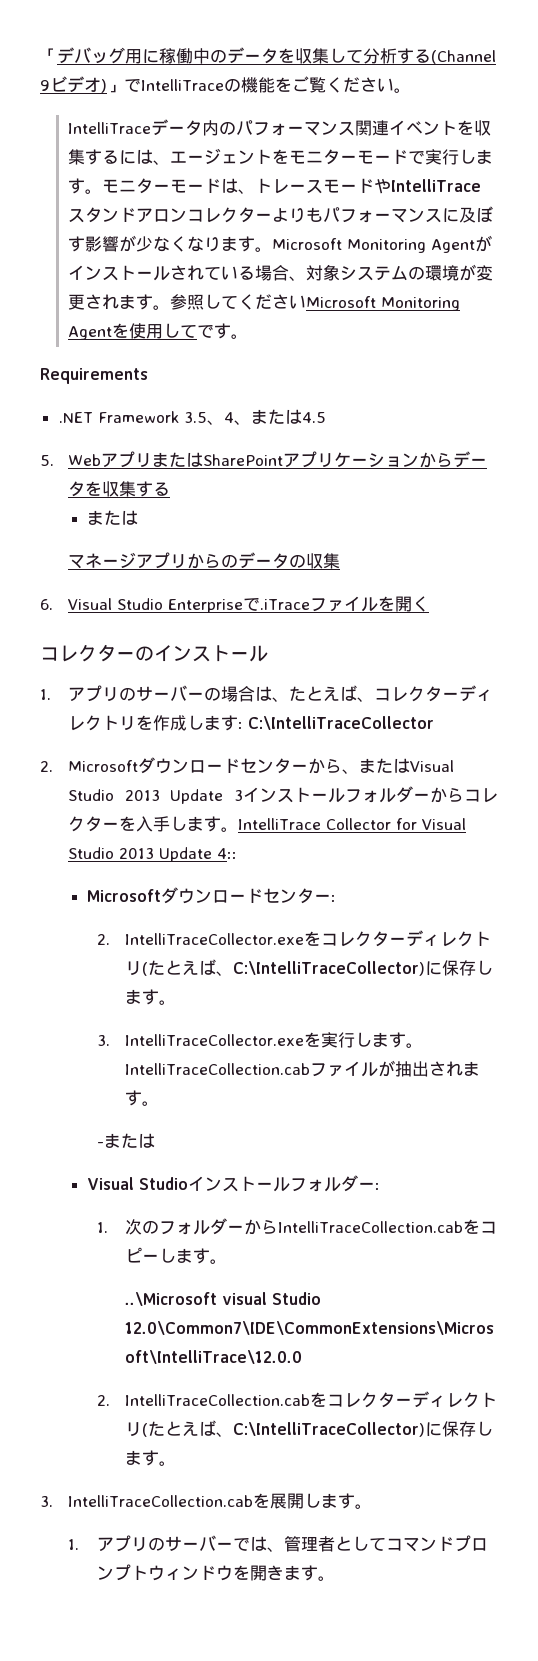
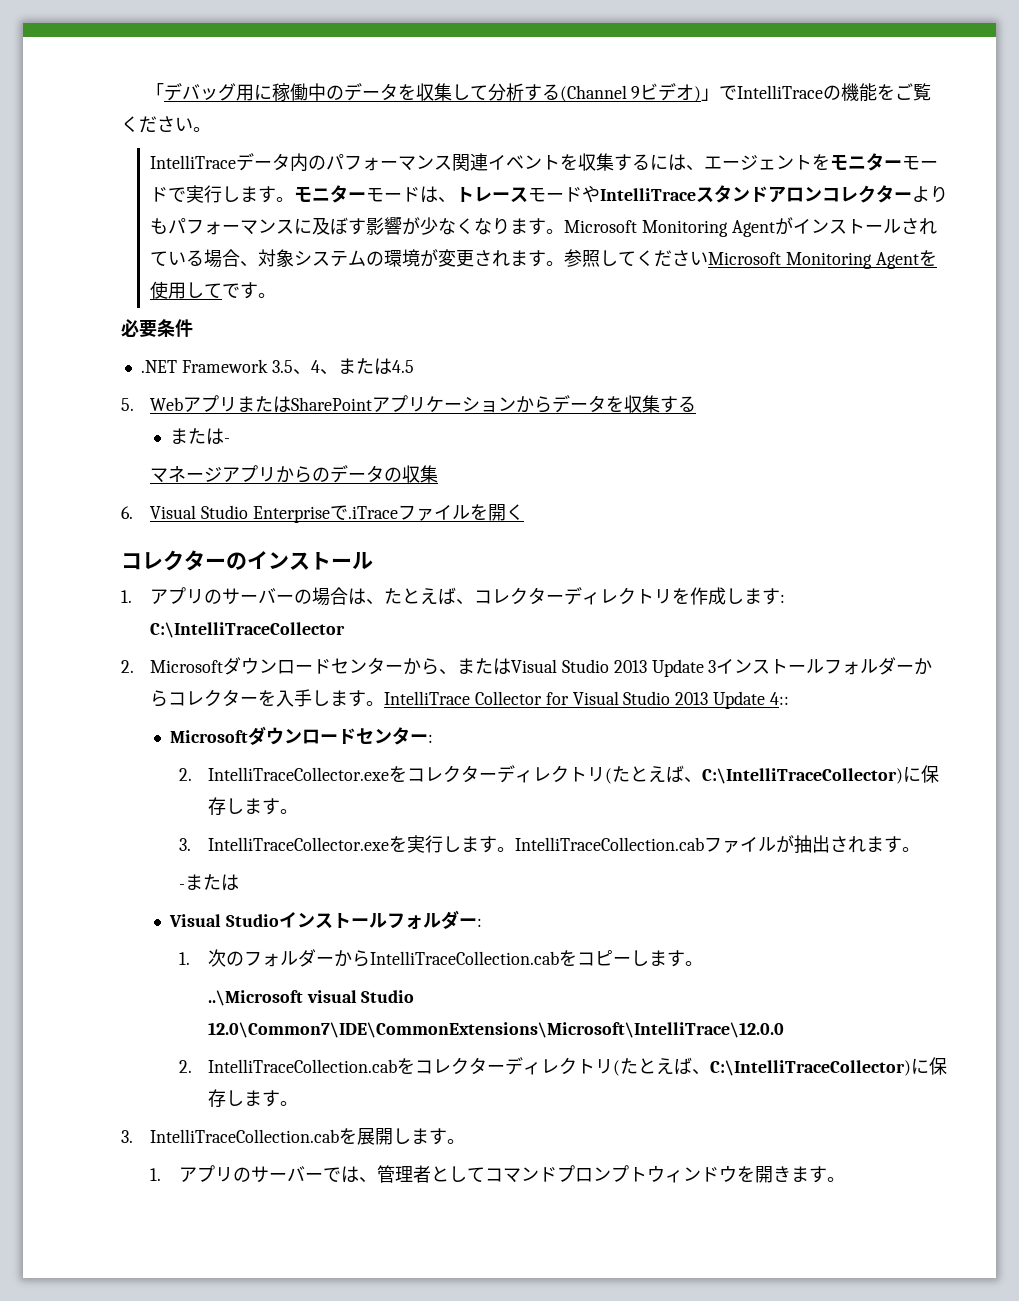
- Requirements
+ 必要条件
  5. WebアプリまたはSharePointアプリケーションからデータを収集する
- または
+ または-

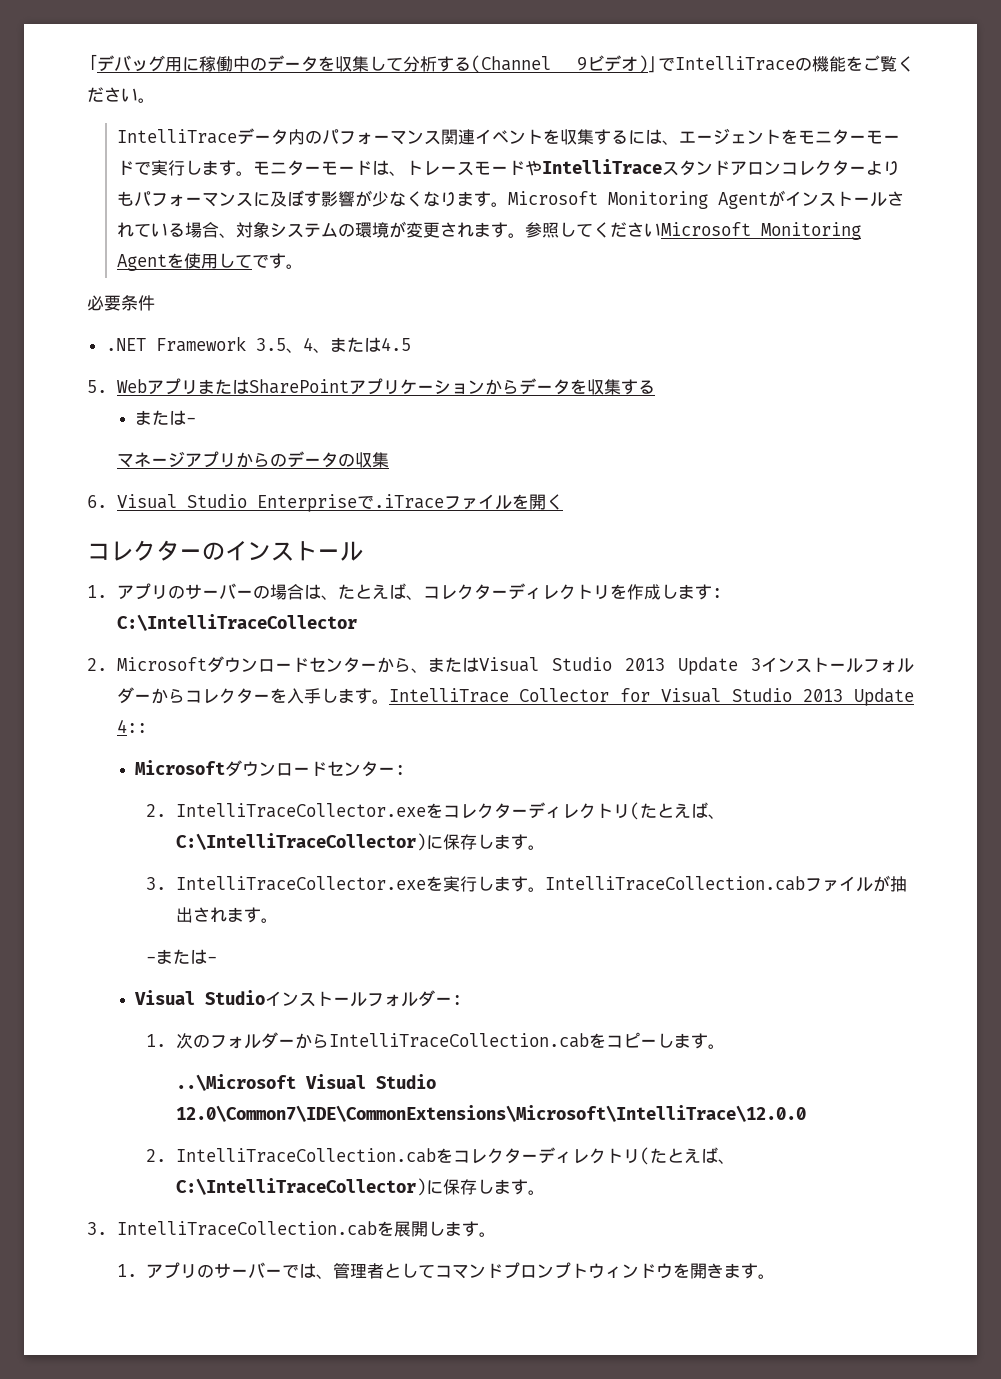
- -または
+ -または-
- ..\Microsoft visual Studio 12.0\Common7\IDE\CommonExtensions\Microsoft\IntelliTrace\12.0.0
+ ..\Microsoft Visual Studio 12.0\Common7\IDE\CommonExtensions\Microsoft\IntelliTrace\12.0.0

